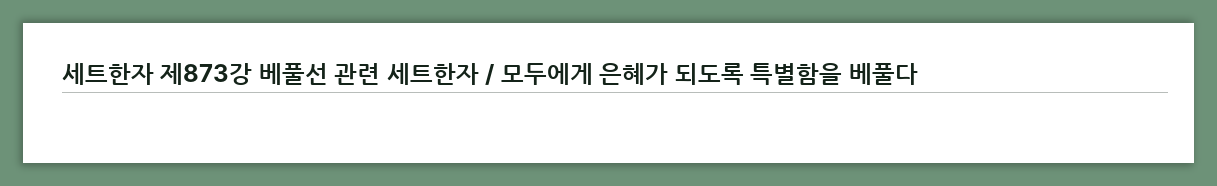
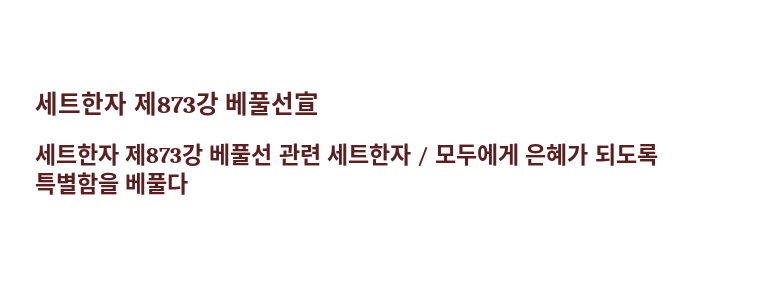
+ 세트한자 제873강 베풀선宣

